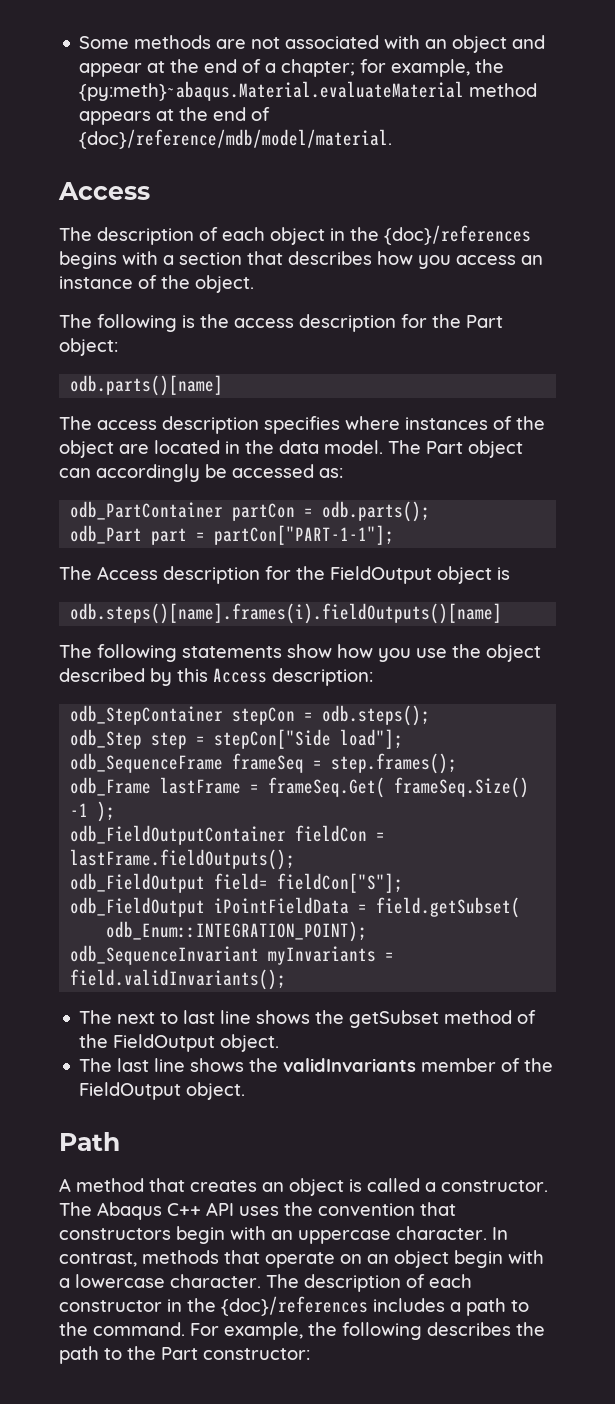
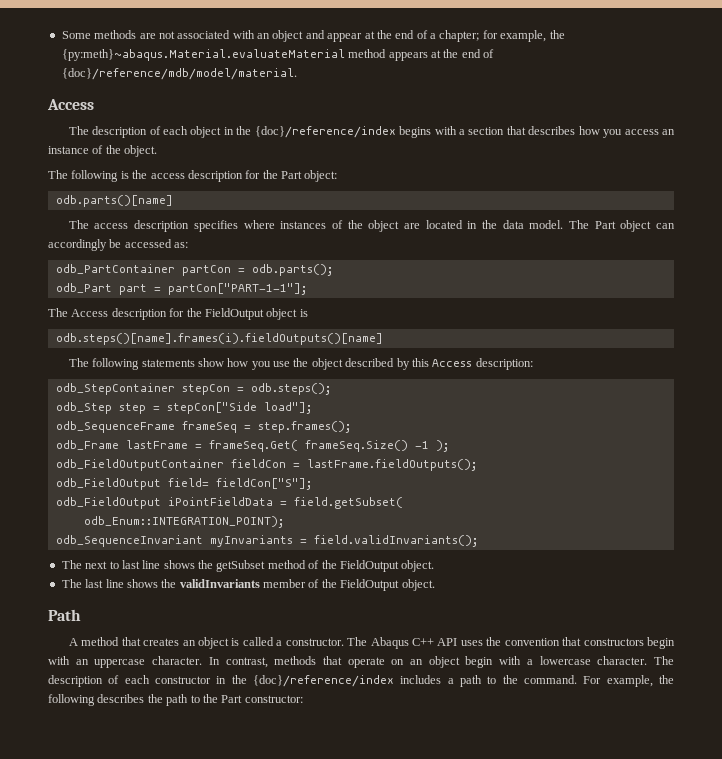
- The description of each object in the {doc}/references begins with a section that describes how you access an instance of the object.
+ The description of each object in the {doc}/reference/index begins with a section that describes how you access an instance of the object.
- The description of each constructor in the {doc}/references includes a path to the command.
+ The description of each constructor in the {doc}/reference/index includes a path to the command.

